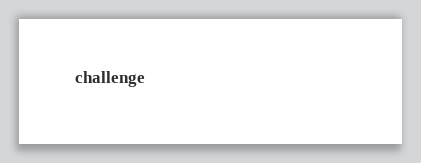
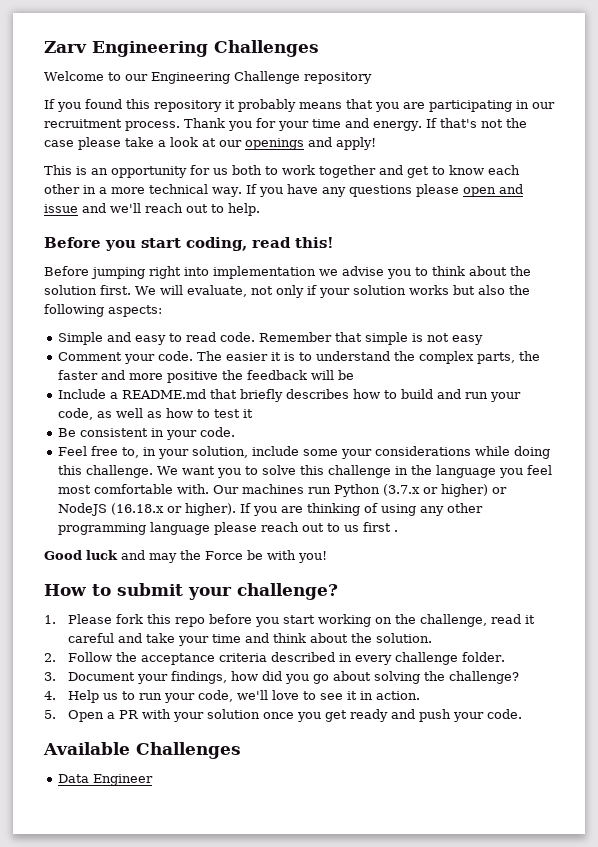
- challenge
+ Zarv Engineering Challenges
+ Welcome to our Engineering Challenge repository
+ If you found this repository it probably means that you are participating in our recruitment process. Thank you for your time and energy. If that's not the case please take a look at our openings and apply!
+ This is an opportunity for us both to work together and get to know each other in a more technical way. If you have any questions please open and issue and we'll reach out to help.
+ Before you start coding, read this!
+ Before jumping right into implementation we advise you to think about the solution first. We will evaluate, not only if your solution works but also the following aspects:
+ Simple and easy to read code. Remember that simple is not easy
+ Comment your code. The easier it is to understand the complex parts, the faster and more positive the feedback will be
+ Include a README.md that briefly describes how to build and run your code, as well as how to test it
+ Be consistent in your code.
+ Feel free to, in your solution, include some your considerations while doing this challenge. We want you to solve this challenge in the language you feel most comfortable with. Our machines run Python (3.7.x or higher) or NodeJS (16.18.x or higher). If you are thinking of using any other programming language please reach out to us first .
+ Good luck and may the Force be with you!
+ How to submit your challenge?
+ 1. Please fork this repo before you start working on the challenge, read it careful and take your time and think about the solution.
+ 2. Follow the acceptance criteria described in every challenge folder.
+ 3. Document your findings, how did you go about solving the challenge?
+ 4. Help us to run your code, we'll love to see it in action.
+ 5. Open a PR with your solution once you get ready and push your code.
+ Available Challenges
+ Data Engineer

